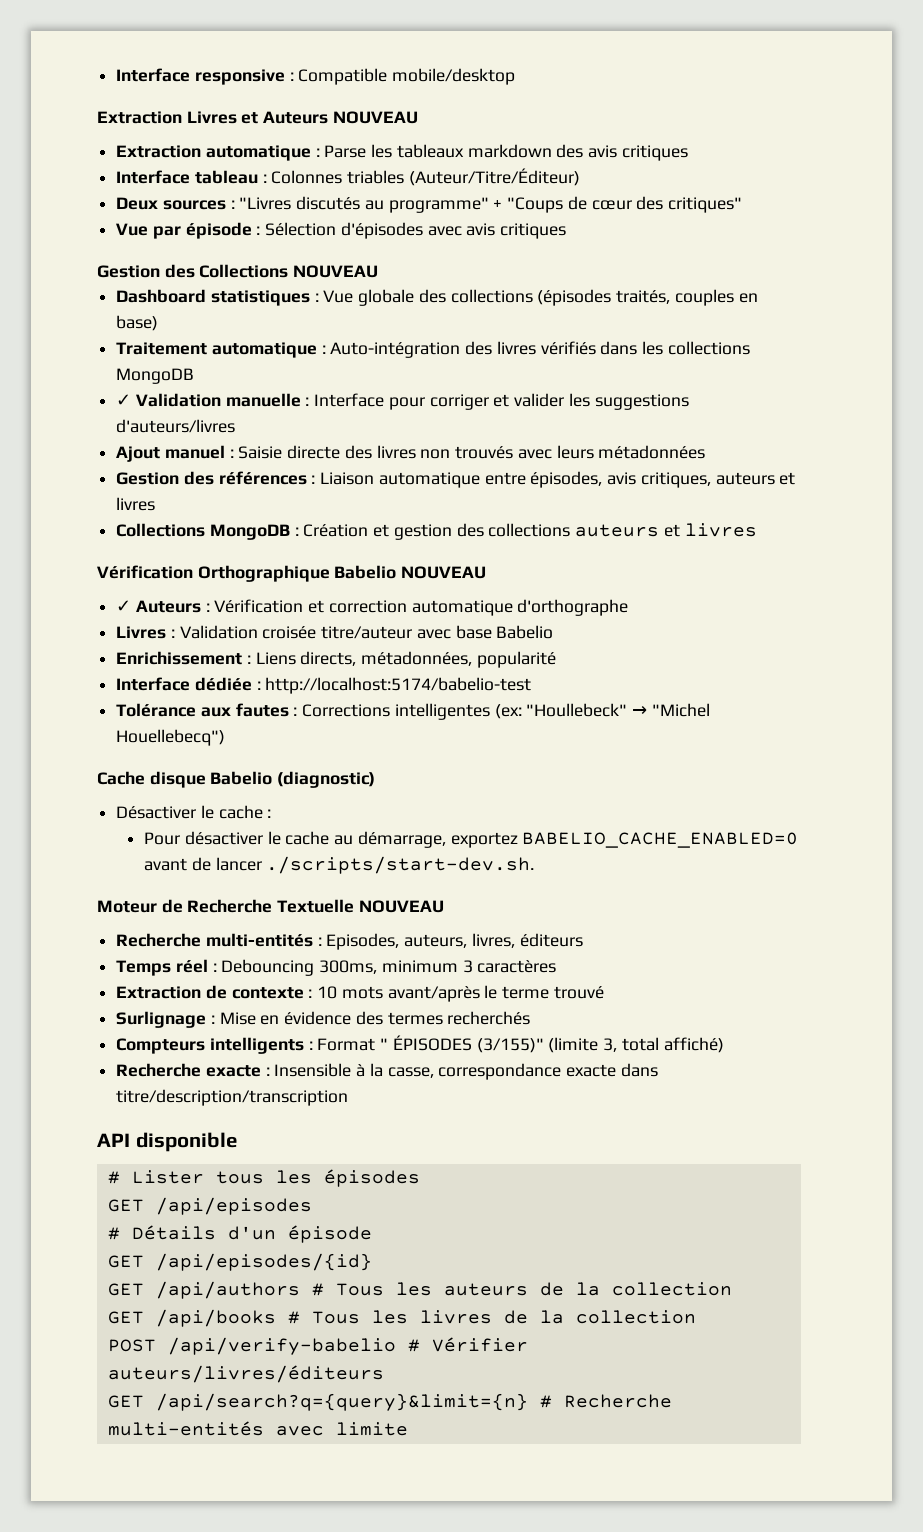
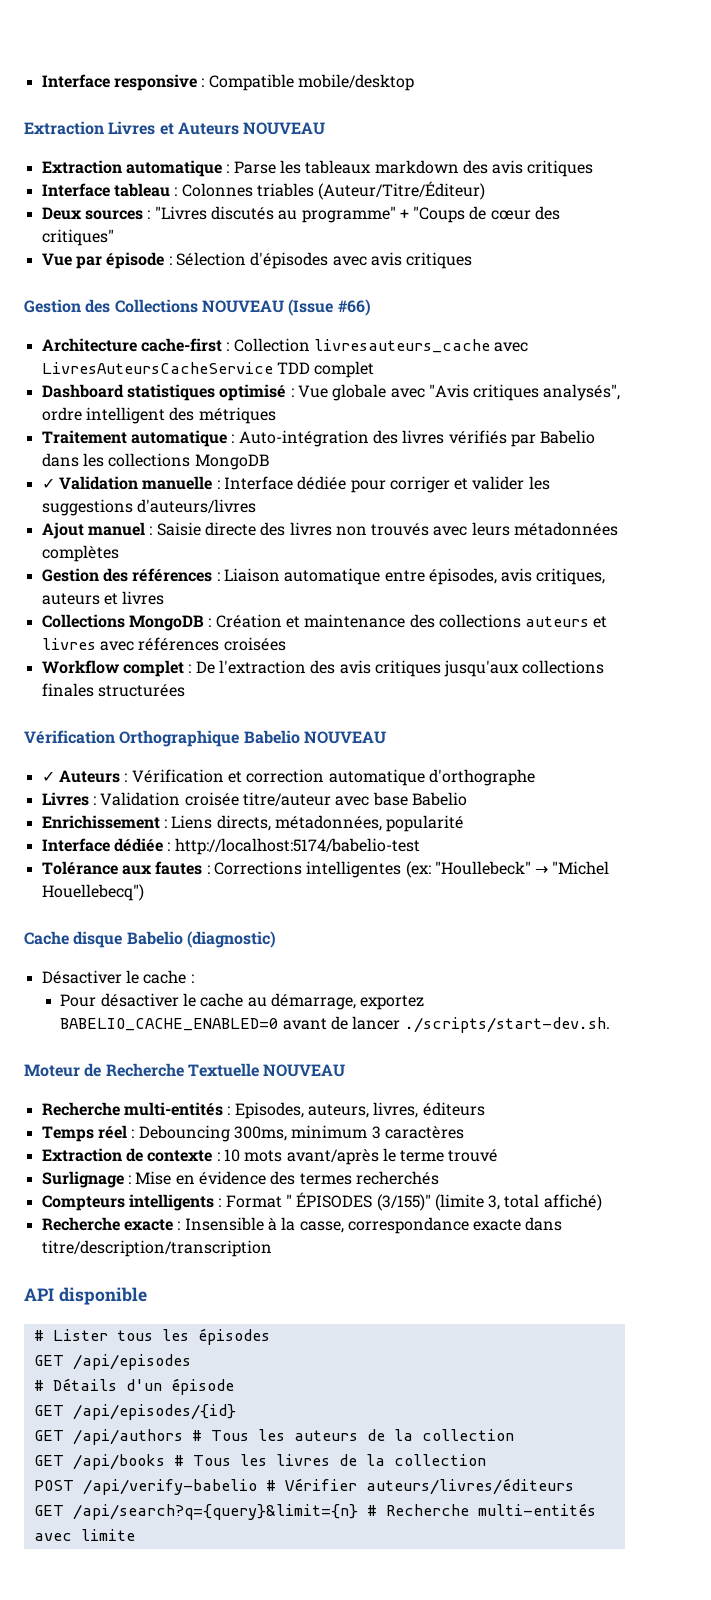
- Gestion des Collections NOUVEAU
+ Gestion des Collections NOUVEAU (Issue #66)
+ Architecture cache-first : Collection livresauteurs_cache avec LivresAuteursCacheService TDD complet
- Dashboard statistiques : Vue globale des collections (épisodes traités, couples en base)
+ Dashboard statistiques optimisé : Vue globale avec "Avis critiques analysés", ordre intelligent des métriques
- Traitement automatique : Auto-intégration des livres vérifiés dans les collections MongoDB
+ Traitement automatique : Auto-intégration des livres vérifiés par Babelio dans les collections MongoDB
- ✓ Validation manuelle : Interface pour corriger et valider les suggestions d'auteurs/livres
+ ✓ Validation manuelle : Interface dédiée pour corriger et valider les suggestions d'auteurs/livres
- Ajout manuel : Saisie directe des livres non trouvés avec leurs métadonnées
+ Ajout manuel : Saisie directe des livres non trouvés avec leurs métadonnées complètes
- Collections MongoDB : Création et gestion des collections auteurs et livres
+ Collections MongoDB : Création et maintenance des collections auteurs et livres avec références croisées
+ Workflow complet : De l'extraction des avis critiques jusqu'aux collections finales structurées

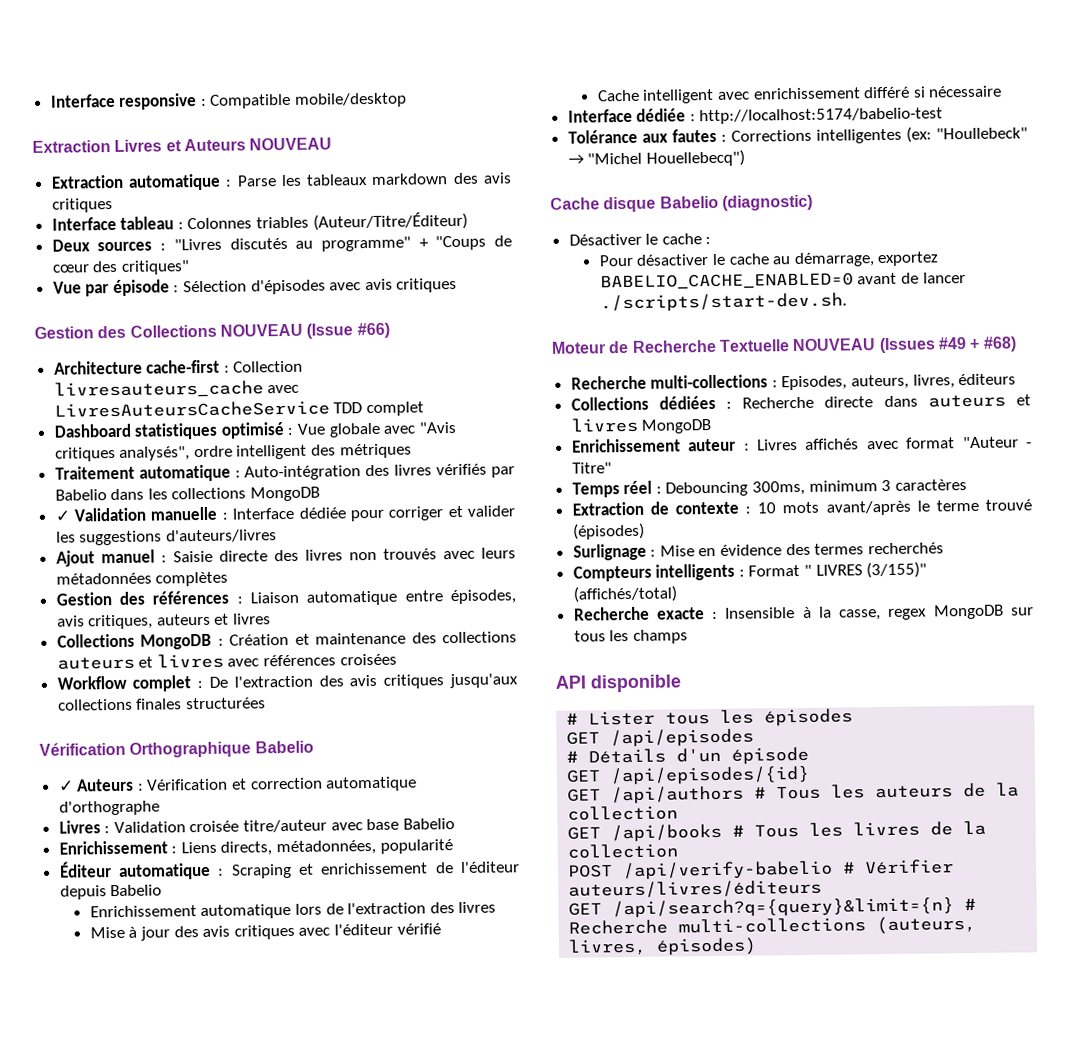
- Vérification Orthographique Babelio NOUVEAU
+ Vérification Orthographique Babelio
+ Éditeur automatique : Scraping et enrichissement de l'éditeur depuis Babelio
+ Enrichissement automatique lors de l'extraction des livres
+ Mise à jour des avis critiques avec l'éditeur vérifié
+ Cache intelligent avec enrichissement différé si nécessaire
- Moteur de Recherche Textuelle NOUVEAU
- Recherche multi-entités : Episodes, auteurs, livres, éditeurs
+ Moteur de Recherche Textuelle NOUVEAU (Issues #49 + #68)
+ Recherche multi-collections : Episodes, auteurs, livres, éditeurs
+ Collections dédiées : Recherche directe dans auteurs et livres MongoDB
+ Enrichissement auteur : Livres affichés avec format "Auteur - Titre"
- Extraction de contexte : 10 mots avant/après le terme trouvé
+ Extraction de contexte : 10 mots avant/après le terme trouvé (épisodes)
- Compteurs intelligents : Format " ÉPISODES (3/155)" (limite 3, total affiché)
+ Compteurs intelligents : Format " LIVRES (3/155)" (affichés/total)
- Recherche exacte : Insensible à la casse, correspondance exacte dans titre/description/transcription
+ Recherche exacte : Insensible à la casse, regex MongoDB sur tous les champs
- GET /api/search?q={query}&limit={n} # Recherche multi-entités avec limite
+ GET /api/search?q={query}&limit={n} # Recherche multi-collections (auteurs, livres, épisodes)

